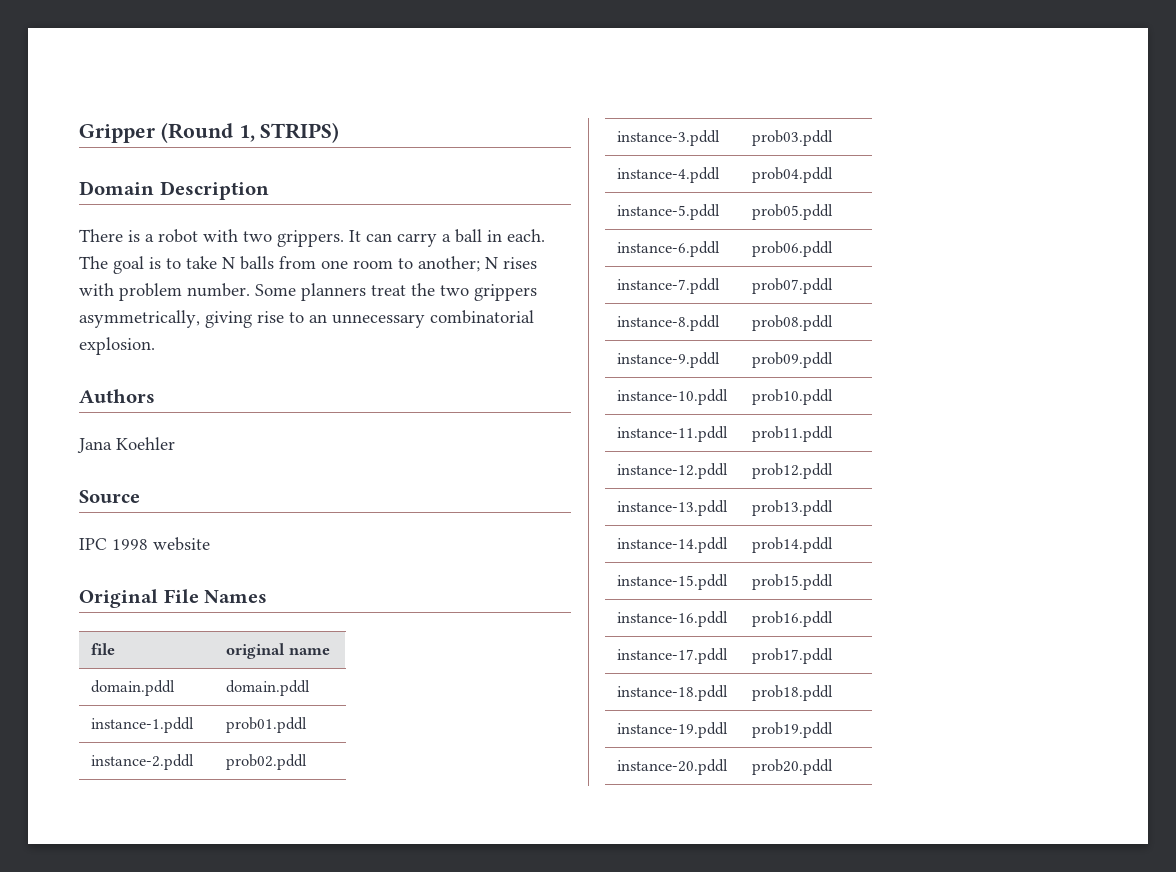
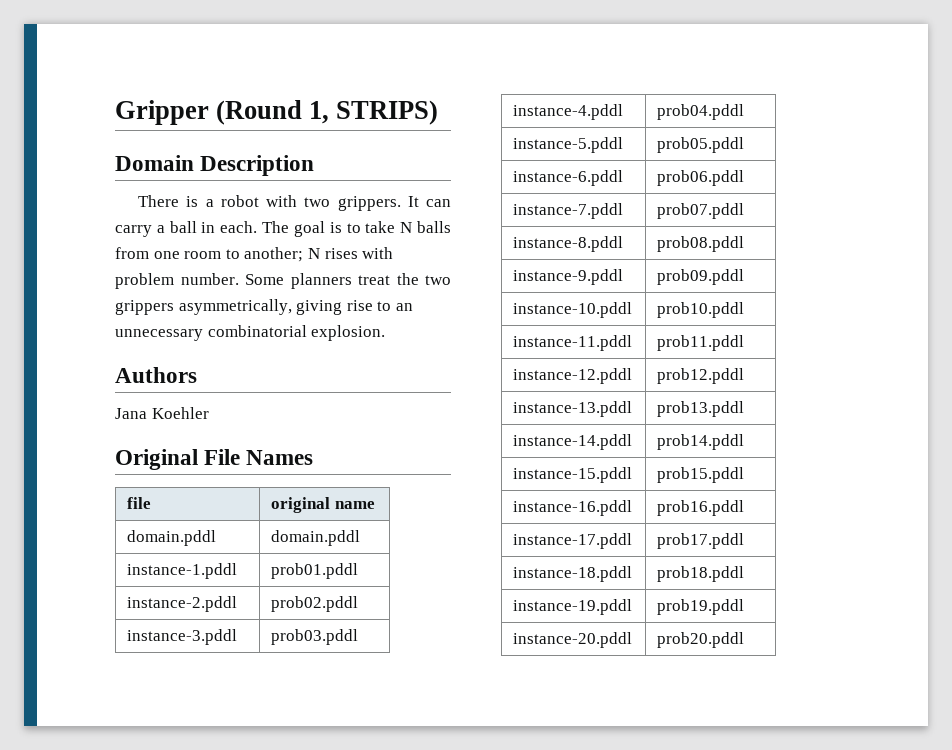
- Source
- IPC 1998 website

